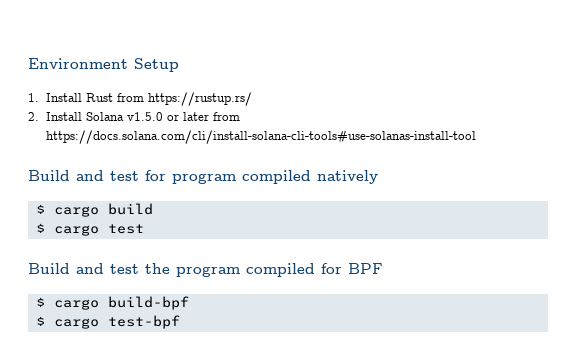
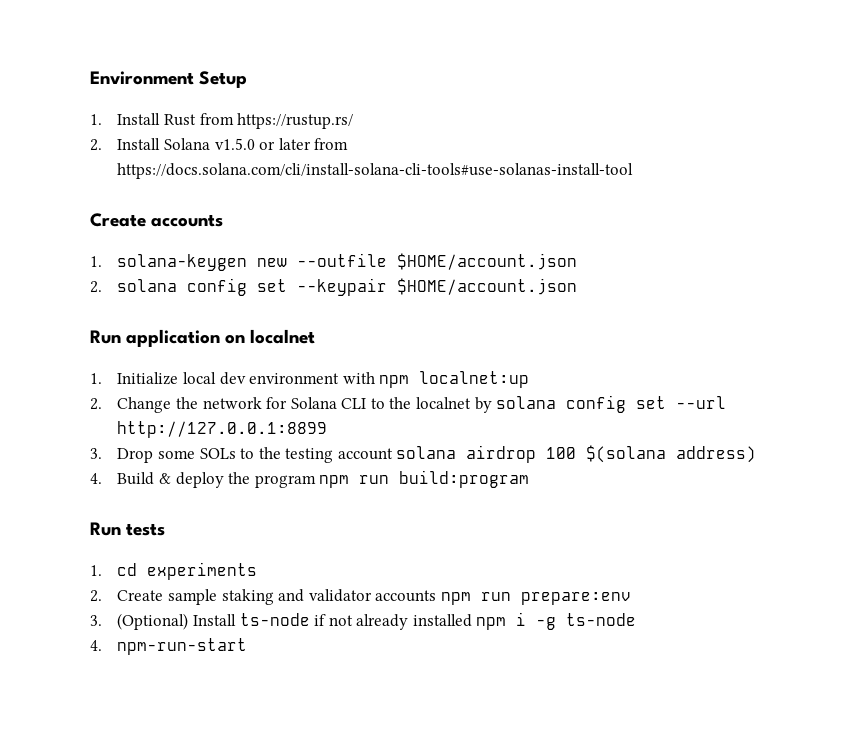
- Build and test for program compiled natively
- $ cargo build
- $ cargo test
- Build and test the program compiled for BPF
- $ cargo build-bpf
- $ cargo test-bpf
+ Create accounts
+ 1. solana-keygen new --outfile $HOME/account.json
+ 2. solana config set --keypair $HOME/account.json
+ Run application on localnet
+ 1. Initialize local dev environment with npm localnet:up
+ 2. Change the network for Solana CLI to the localnet by solana config set --url http://127.0.0.1:8899
+ 3. Drop some SOLs to the testing account solana airdrop 100 $(solana address)
+ 4. Build & deploy the program npm run build:program
+ Run tests
+ 1. cd experiments
+ 2. Create sample staking and validator accounts npm run prepare:env
+ 3. (Optional) Install ts-node if not already installed npm i -g ts-node
+ 4. npm-run-start

